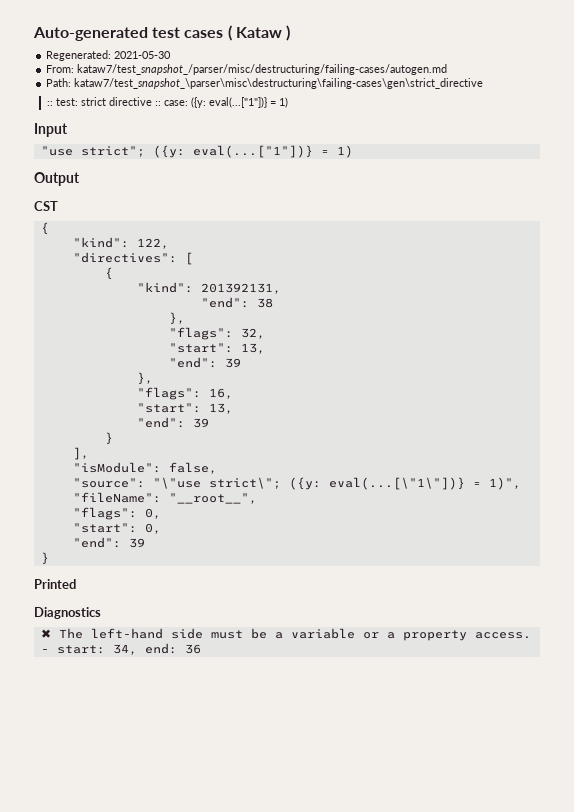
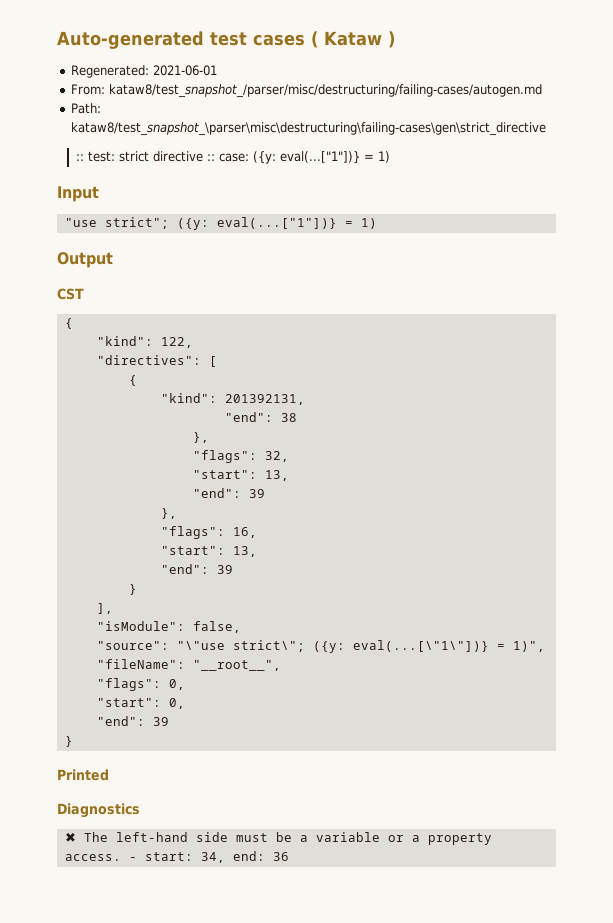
- Regenerated: 2021-05-30
+ Regenerated: 2021-06-01
- From: kataw7/test_snapshot_/parser/misc/destructuring/failing-cases/autogen.md
+ From: kataw8/test_snapshot_/parser/misc/destructuring/failing-cases/autogen.md
- Path: kataw7/test_snapshot_\parser\misc\destructuring\failing-cases\gen\strict_directive
+ Path: kataw8/test_snapshot_\parser\misc\destructuring\failing-cases\gen\strict_directive

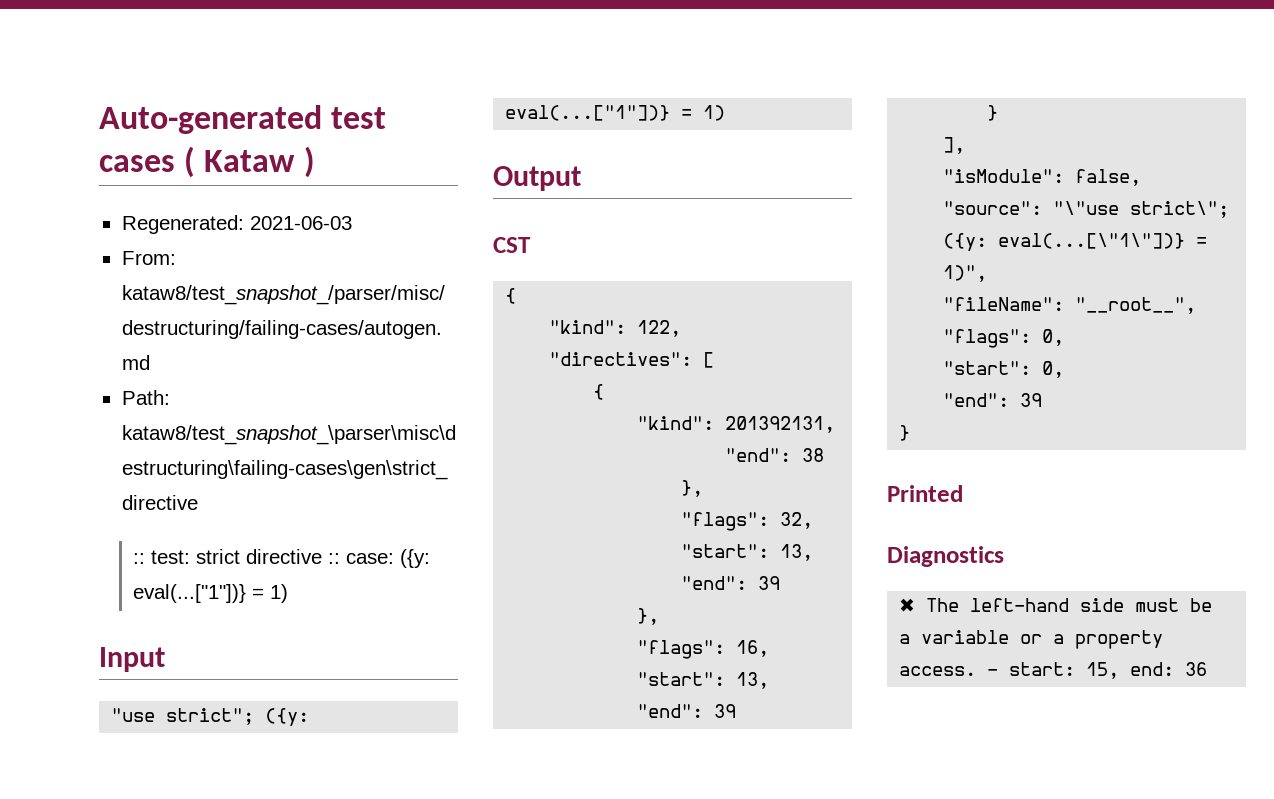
- Regenerated: 2021-06-01
+ Regenerated: 2021-06-03
- - start: 34, end: 36
+ - start: 15, end: 36

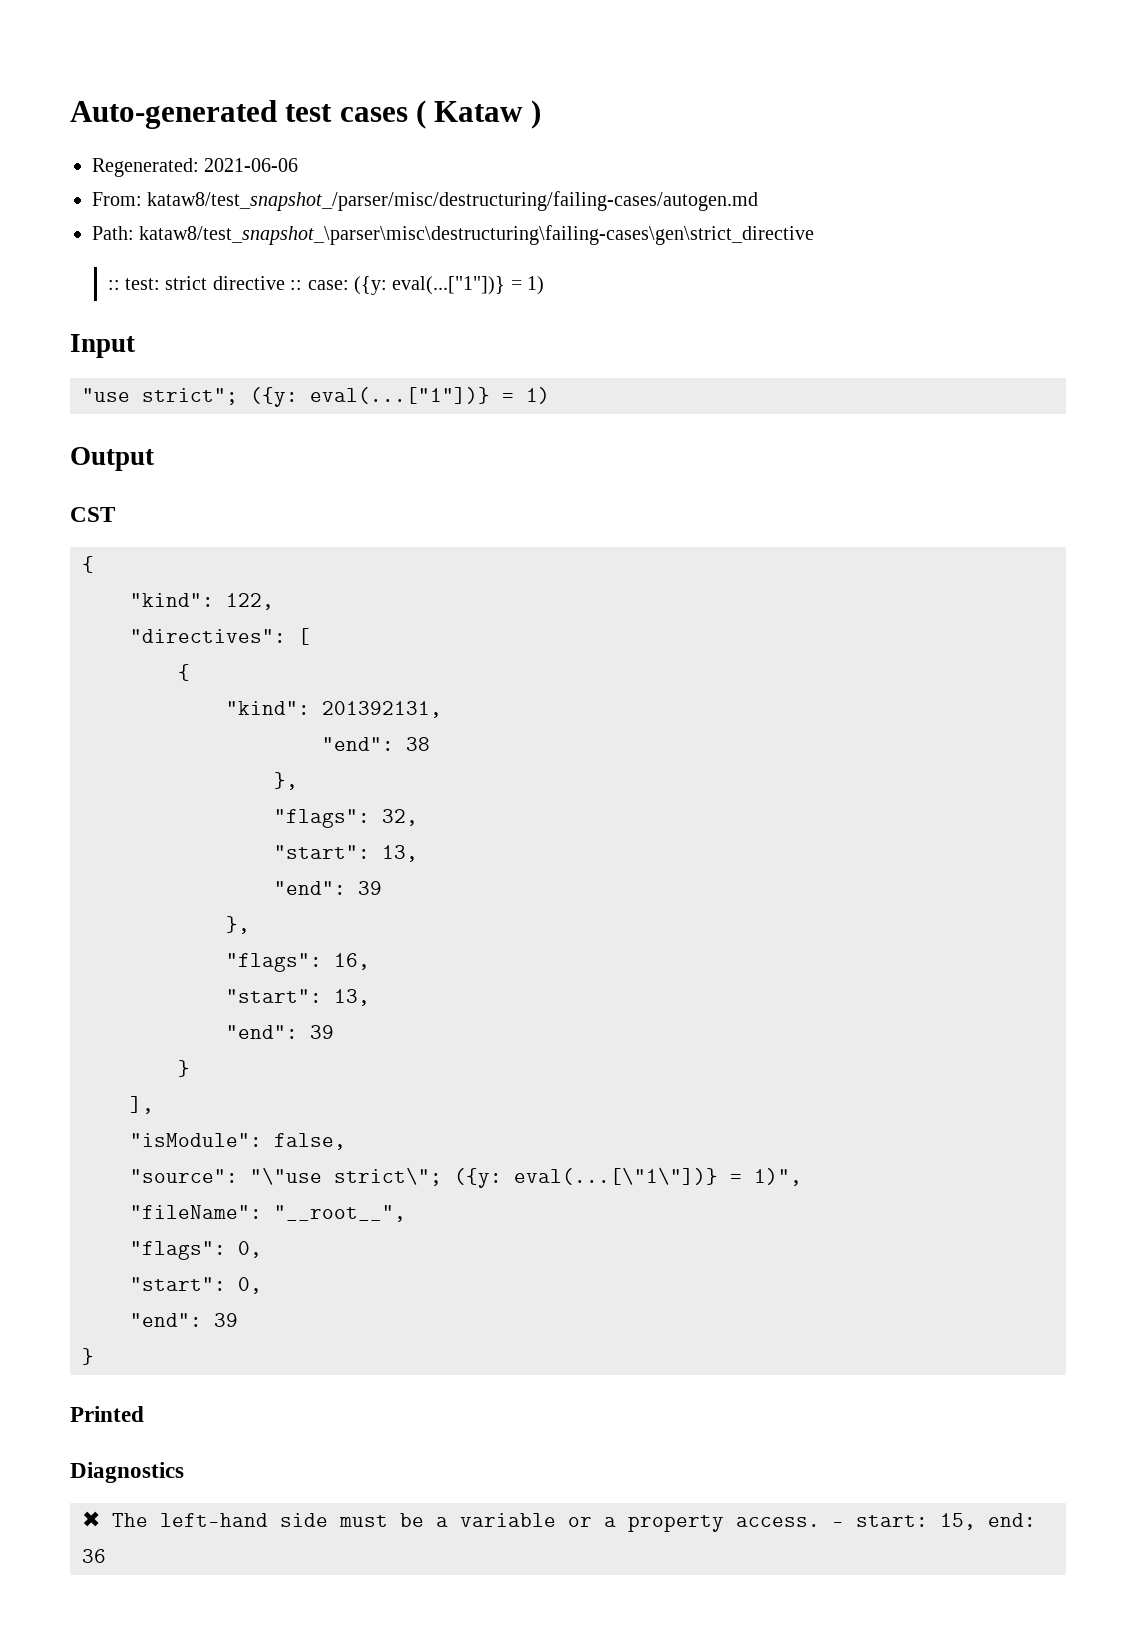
- Regenerated: 2021-06-03
+ Regenerated: 2021-06-06

